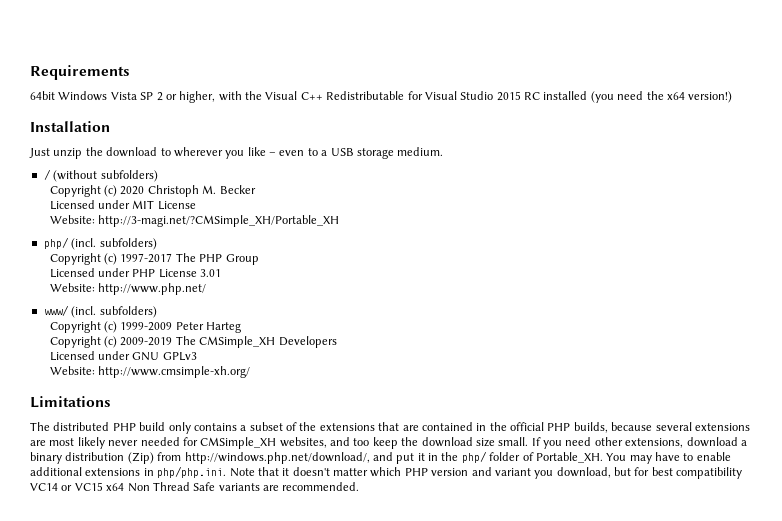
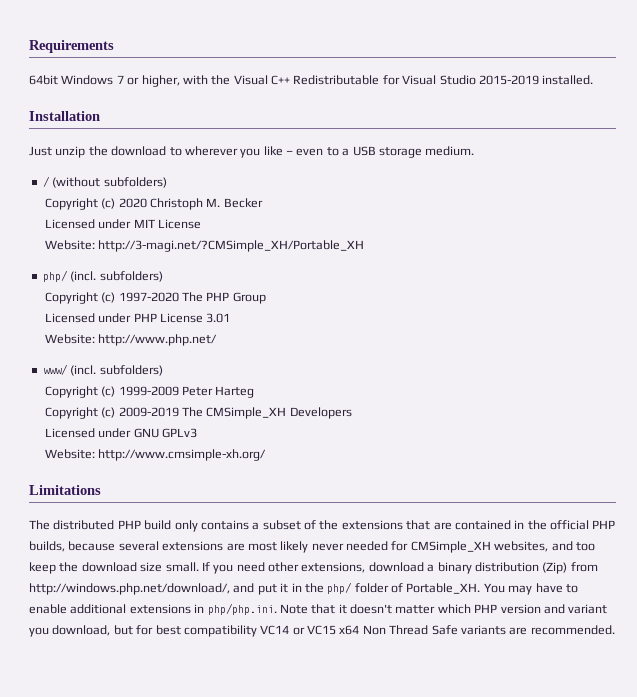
- 64bit Windows Vista SP 2 or higher, with the Visual C++ Redistributable for Visual Studio 2015 RC installed (you need the x64 version!)
+ 64bit Windows 7 or higher, with the Visual C++ Redistributable for Visual Studio 2015-2019 installed.
- Copyright (c) 1997-2017 The PHP Group
+ Copyright (c) 1997-2020 The PHP Group

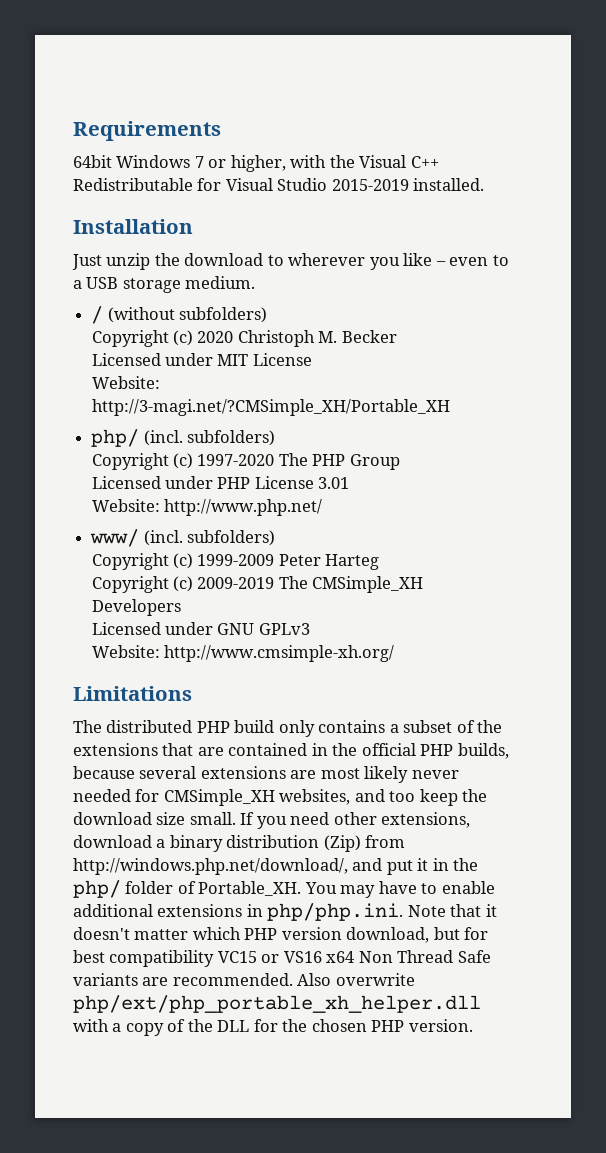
- You may have to enable additional extensions in php/php.ini. Note that it doesn't matter which PHP version and variant you download, but for best compatibility VC14 or VC15 x64 Non Thread Safe variants are recommended.
+ You may have to enable additional extensions in php/php.ini. Note that it doesn't matter which PHP version download, but for best compatibility VC15 or VS16 x64 Non Thread Safe variants are recommended.
+ Also overwrite php/ext/php_portable_xh_helper.dll with a copy of the DLL for the chosen PHP version.

